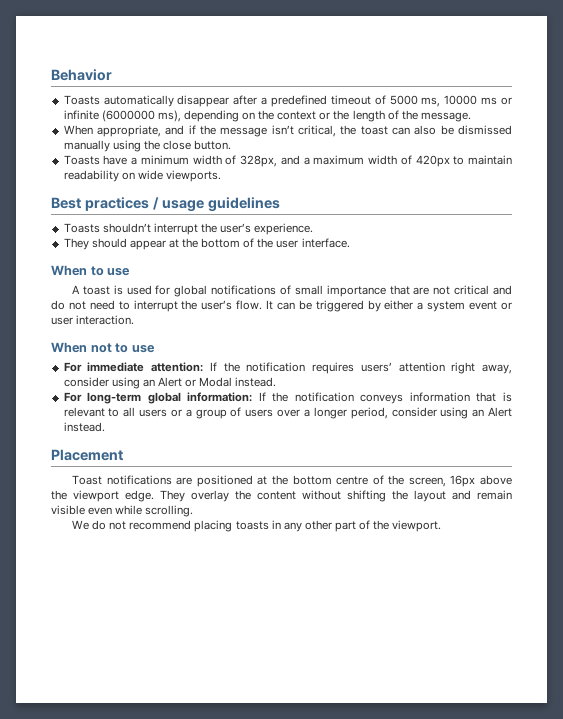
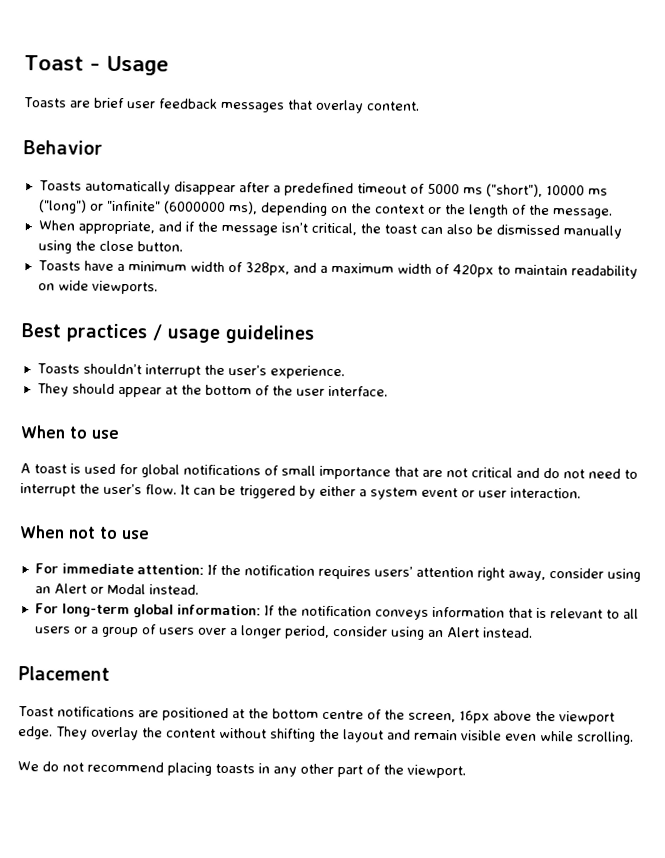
+ Toast - Usage
+ Toasts are brief user feedback messages that overlay content.
- Toasts automatically disappear after a predefined timeout of 5000 ms, 10000 ms or infinite (6000000 ms), depending on the context or the length of the message.
+ Toasts automatically disappear after a predefined timeout of 5000 ms ("short"), 10000 ms ("long") or "infinite" (6000000 ms), depending on the context or the length of the message.

